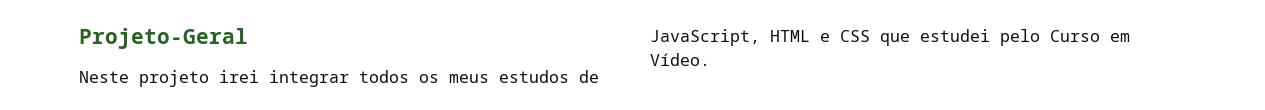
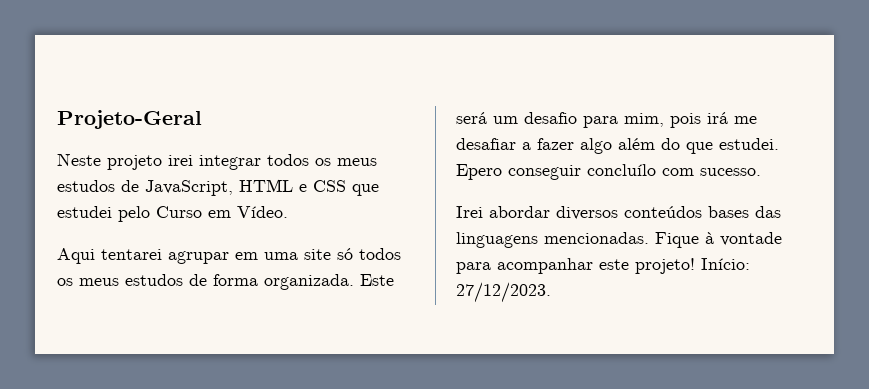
+ Aqui tentarei agrupar em uma site só todos os meus estudos de forma organizada. Este será um desafio para mim, pois irá me desafiar a fazer algo além do que estudei. Epero conseguir concluílo com sucesso.
+ Irei abordar diversos conteúdos bases das linguagens mencionadas. Fique à vontade para acompanhar este projeto! Início: 27/12/2023.

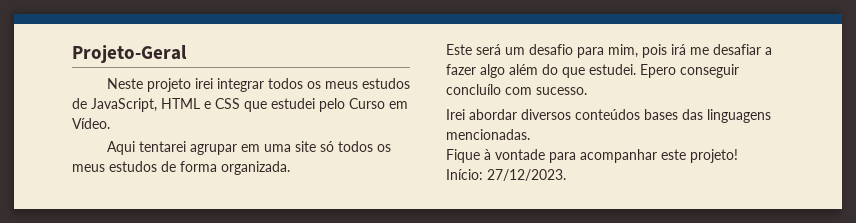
- Aqui tentarei agrupar em uma site só todos os meus estudos de forma organizada. Este será um desafio para mim, pois irá me desafiar a fazer algo além do que estudei.
+ Aqui tentarei agrupar em uma site só todos os meus estudos de forma organizada.
+ Este será um desafio para mim, pois irá me desafiar a fazer algo além do que estudei.
- Irei abordar diversos conteúdos bases das linguagens mencionadas. Fique à vontade para acompanhar este projeto! Início: 27/12/2023.
+ Irei abordar diversos conteúdos bases das linguagens mencionadas.
+ Fique à vontade para acompanhar este projeto!
+ Início: 27/12/2023.

